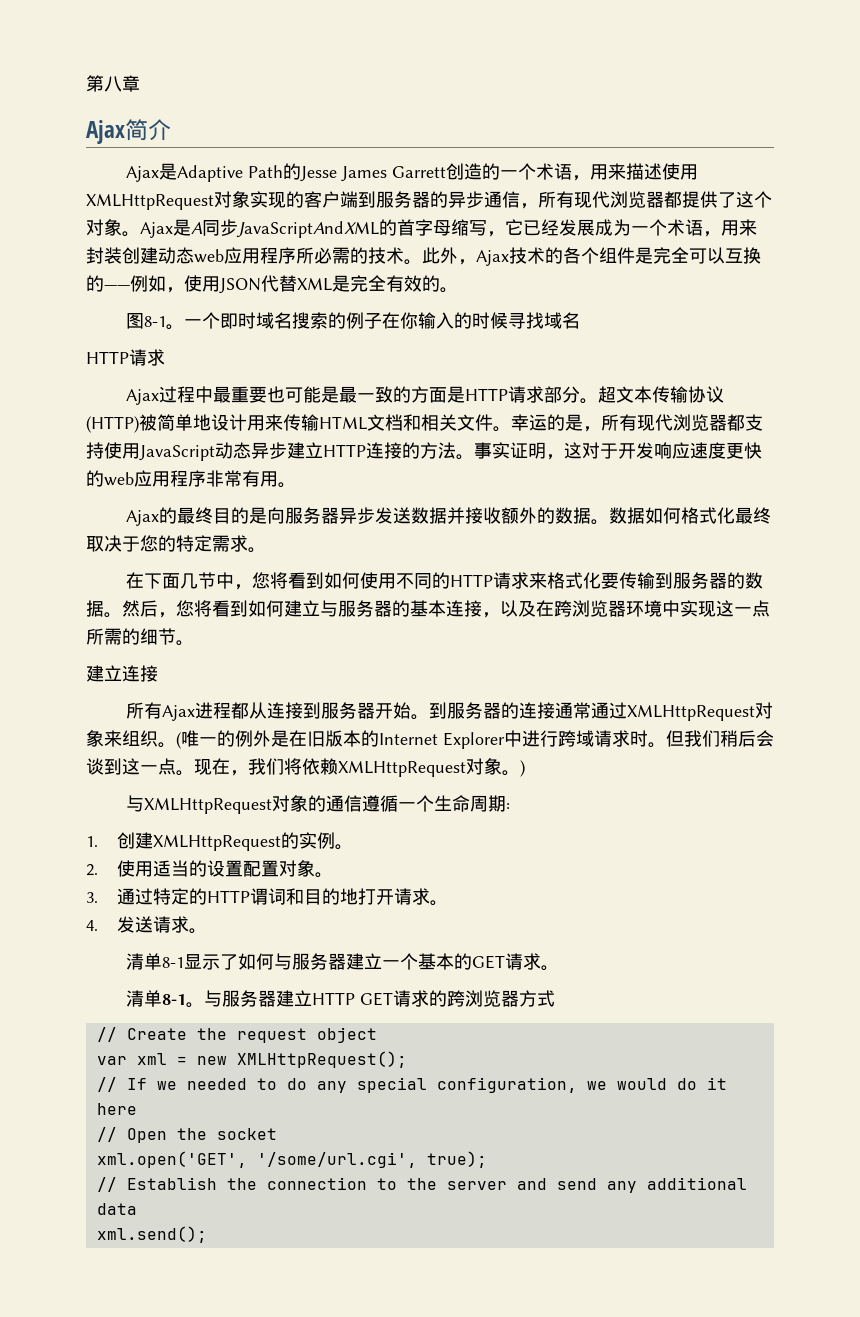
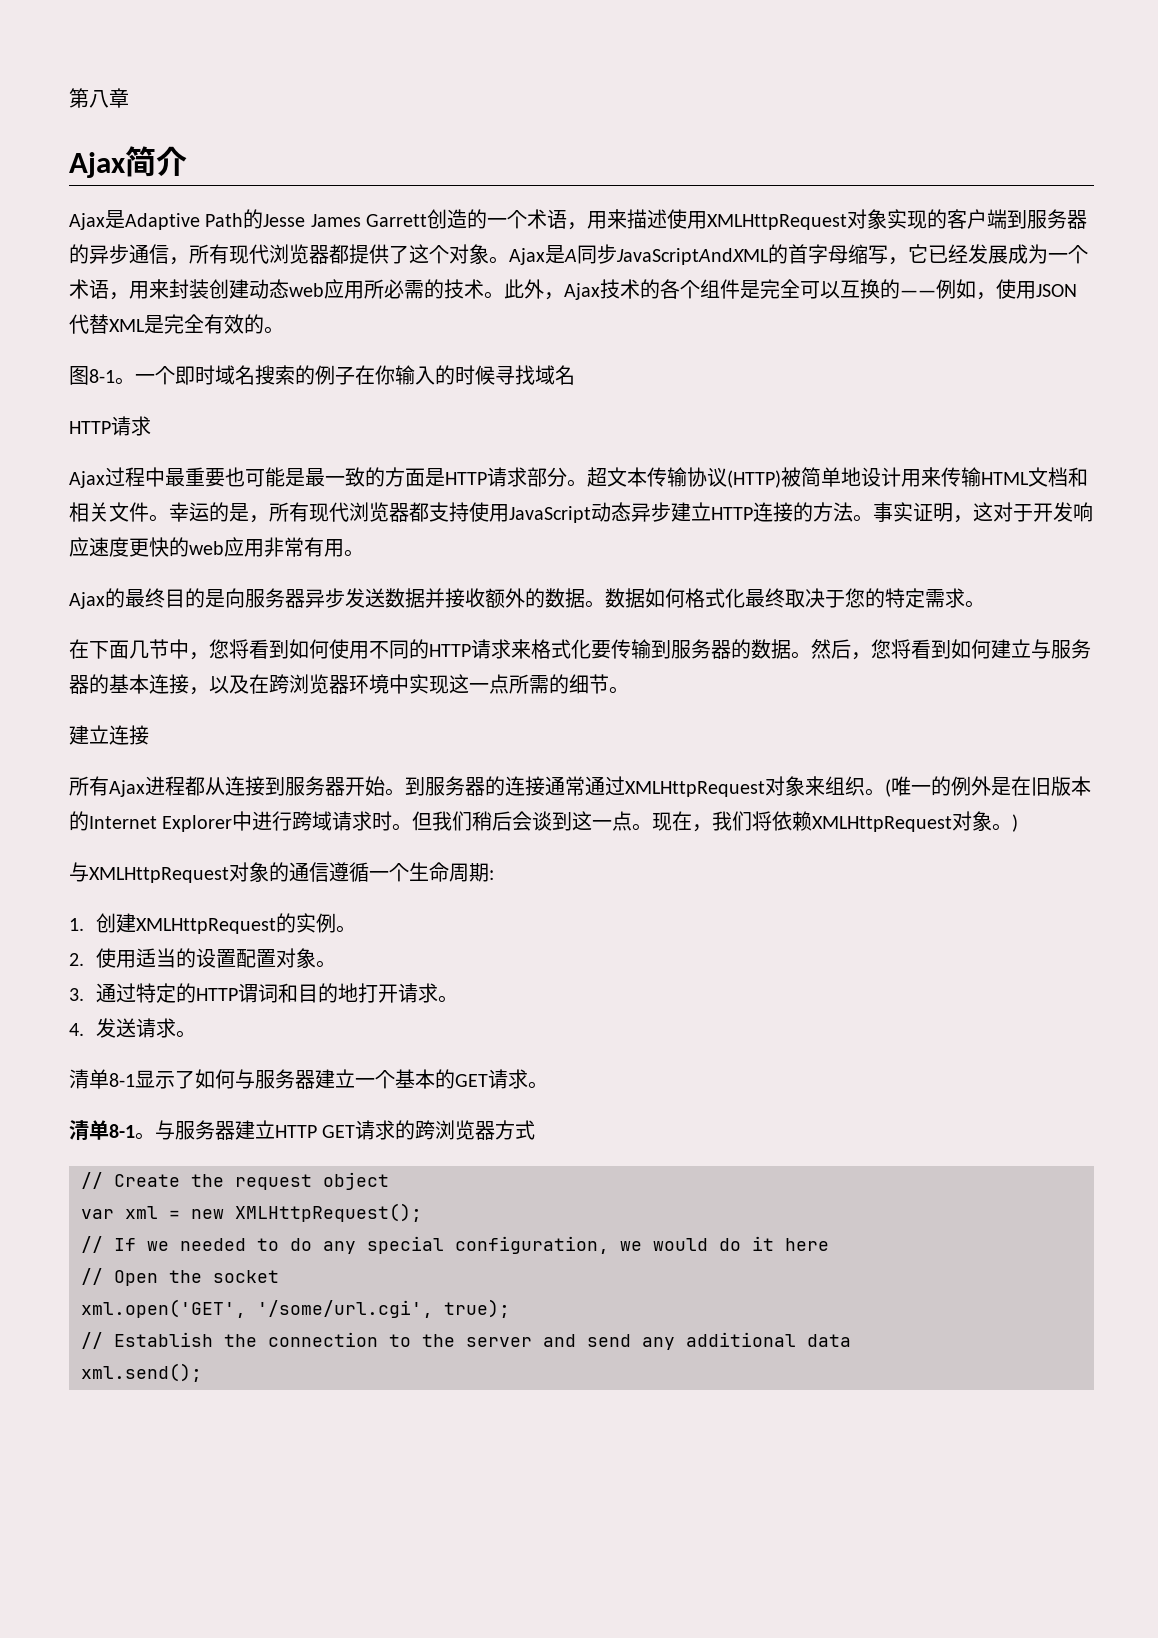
- Ajax是A同步JavaScriptAndXML的首字母缩写，它已经发展成为一个术语，用来封装创建动态web应用程序所必需的技术。
+ Ajax是A同步JavaScriptAndXML的首字母缩写，它已经发展成为一个术语，用来封装创建动态web应用所必需的技术。
- 事实证明，这对于开发响应速度更快的web应用程序非常有用。
+ 事实证明，这对于开发响应速度更快的web应用非常有用。

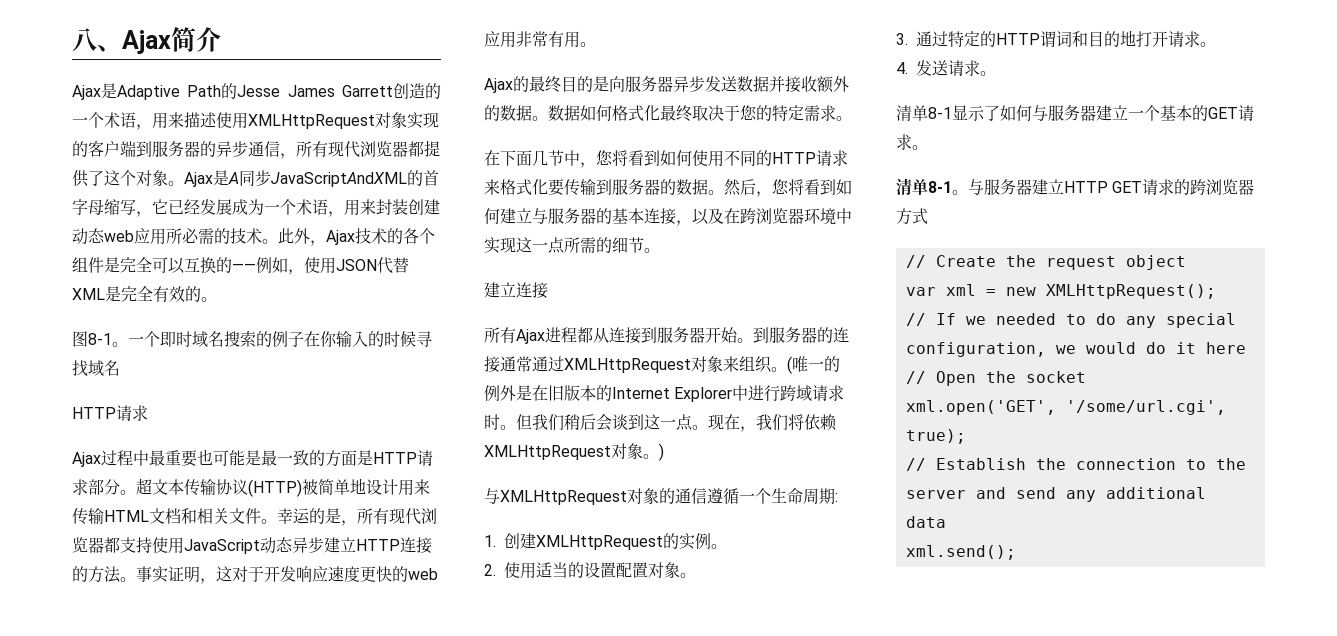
- 第八章
- Ajax简介
+ 八、Ajax简介

